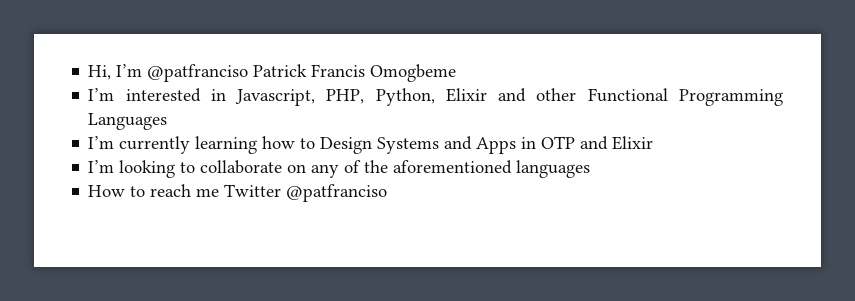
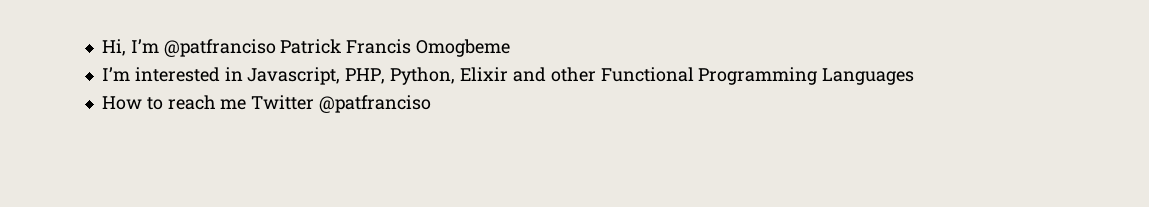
- I’m currently learning how to Design Systems and Apps in OTP and Elixir
- I’m looking to collaborate on any of the aforementioned languages

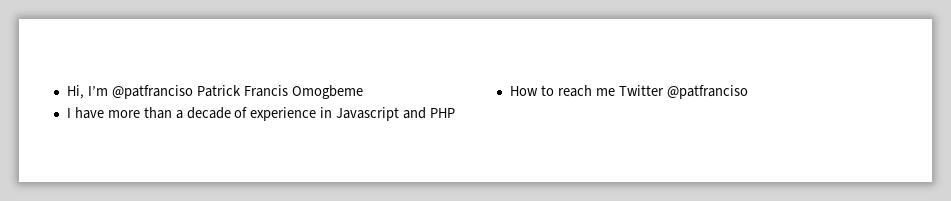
- I’m interested in Javascript, PHP, Python, Elixir and other Functional Programming Languages
+ I have more than a decade of experience in Javascript and PHP

